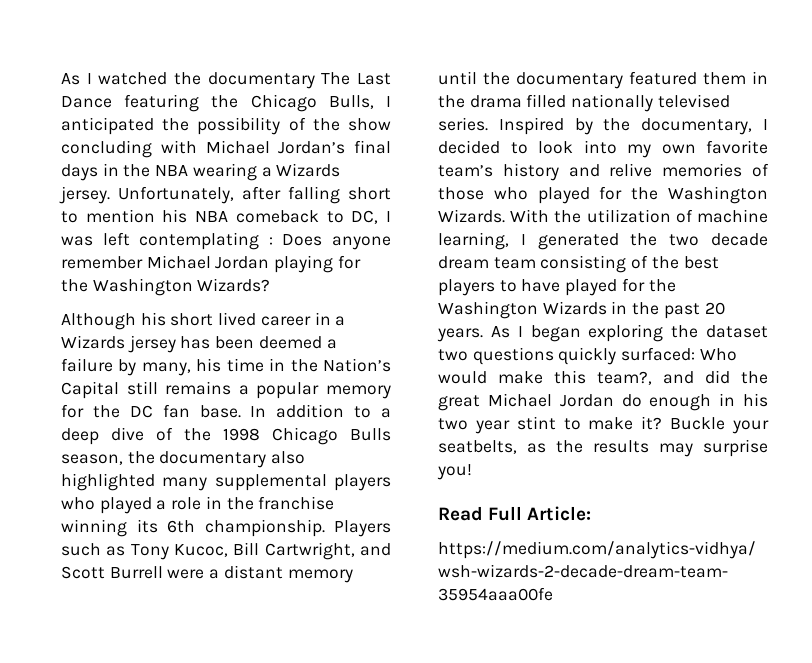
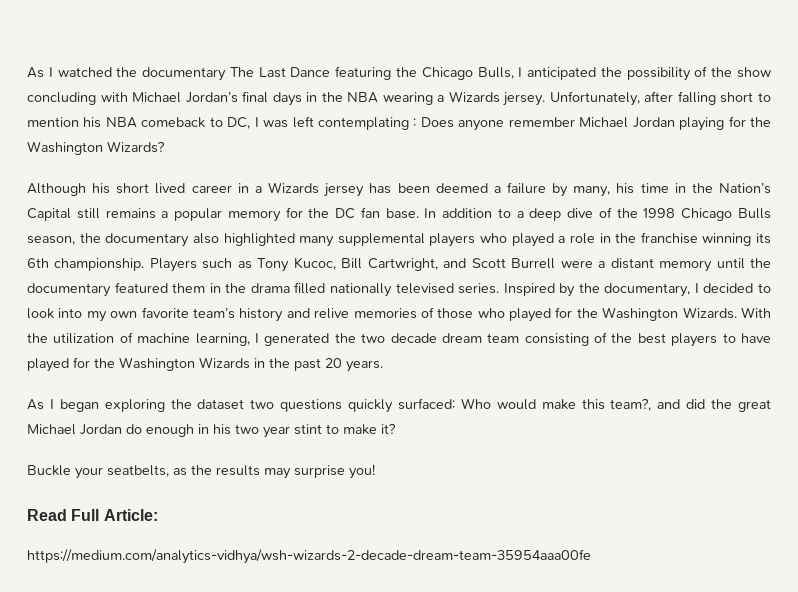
- With the utilization of machine learning, I generated the two decade dream team consisting of the best players to have played for the Washington Wizards in the past 20 years. As I began exploring the dataset two questions quickly surfaced:
+ With the utilization of machine learning, I generated the two decade dream team consisting of the best players to have played for the Washington Wizards in the past 20 years.
+ As I began exploring the dataset two questions quickly surfaced:
- Who would make this team?, and did the great Michael Jordan do enough in his two year stint to make it? Buckle your seatbelts, as the results may surprise you!
+ Who would make this team?, and did the great Michael Jordan do enough in his two year stint to make it?
+ Buckle your seatbelts, as the results may surprise you!

